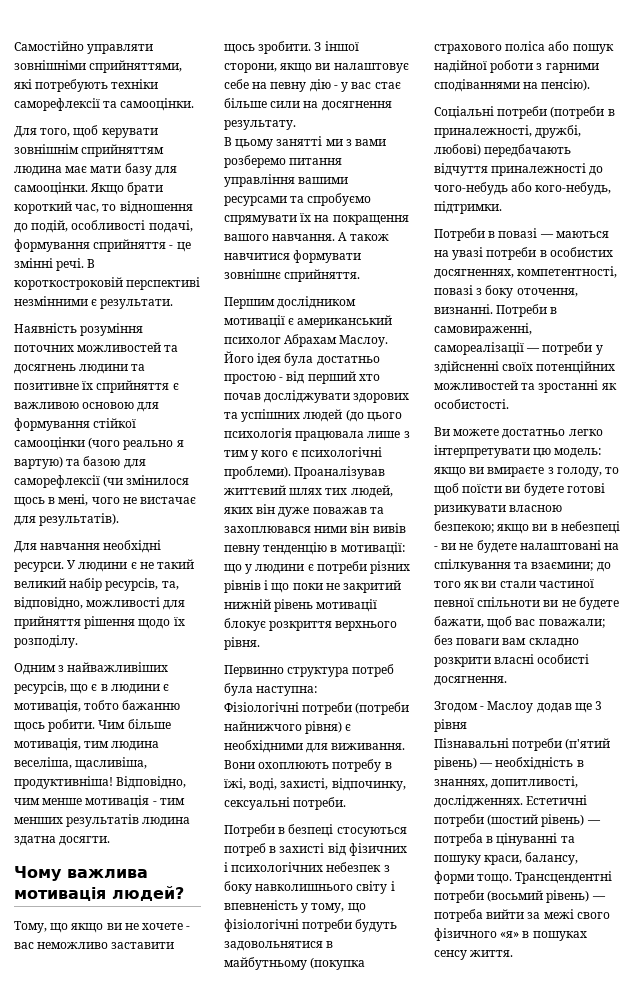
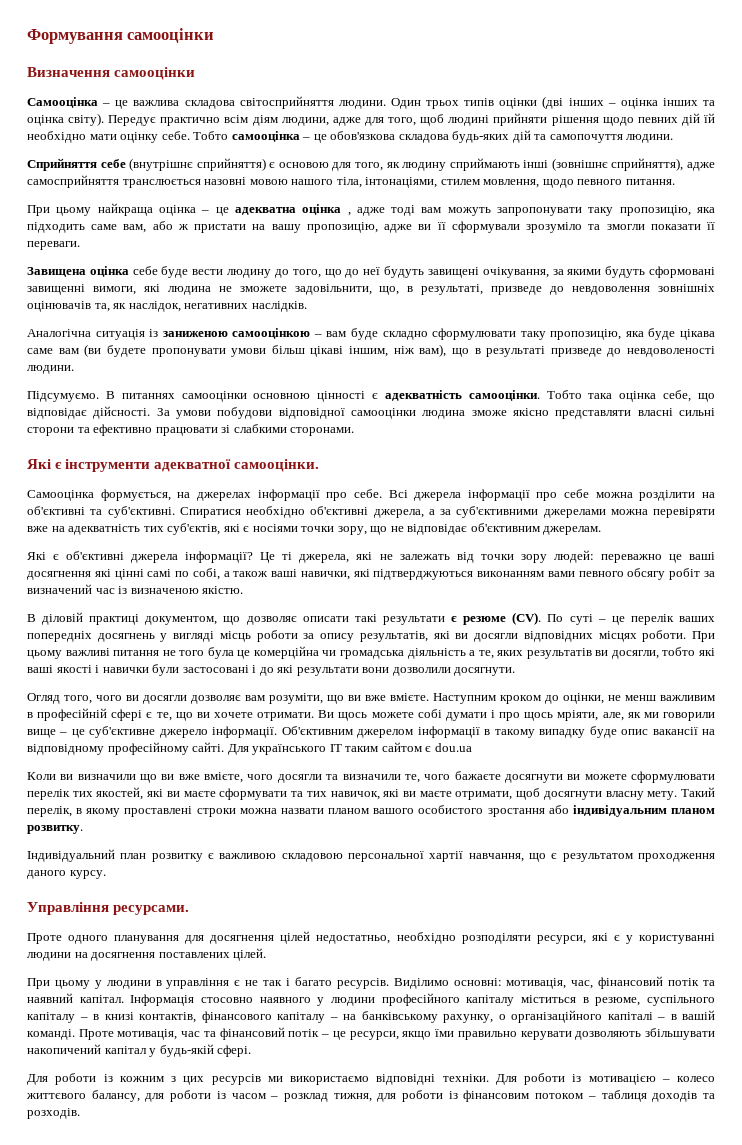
- Самостійно управляти зовнішніми сприйняттями, які потребують техніки саморефлексії та самооцінки.
- Для того, щоб керувати зовнішнім сприйняттям людина має мати базу для самооцінки. Якщо брати короткий час, то відношення до подій, особливості подачі, формування сприйняття - це змінні речі. В короткостроковій перспективі незмінними є результати.
- Наявність розуміння поточних можливостей та досягнень людини та позитивне їх сприйняття є важливою основою для формування стійкої самооцінки (чого реально я вартую) та базою для саморефлексії (чи змінилося щось в мені, чого не вистачає для результатів).
- Для навчання необхідні ресурси. У людини є не такий великий набір ресурсів, та, відповідно, можливості для прийняття рішення щодо їх розподілу.
- Одним з найважливіших ресурсів, що є в людини є мотивація, тобто бажанню щось робити. Чим більше мотивація, тим людина веселіша, щасливіша, продуктивніша! Відповідно, чим менше мотивація - тим менших результатів людина здатна досягти.
- Чому важлива мотивація людей?
- Тому, що якщо ви не хочете - вас неможливо заставити щось зробити. З іншої сторони, якщо ви налаштовує себе на певну дію - у вас стає більше сили на досягнення результату.
- В цьому занятті ми з вами розберемо питання управління вашими ресурсами та спробуємо спрямувати їх на покращення вашого навчання. А також навчитися формувати зовнішнє сприйняття.
- Першим дослідником мотивації є американський психолог Абрахам Маслоу. Його ідея була достатньо простою - від перший хто почав досліджувати здорових та успішних людей (до цього психологія працювала лише з тим у кого є психологічні проблеми). Проаналізував життєвий шлях тих людей, яких він дуже поважав та захоплювався ними він вивів певну тенденцію в мотивації: що у людини є потреби різних рівнів і що поки не закритий нижній рівень мотивації блокує розкриття верхнього рівня.
- Первинно структура потреб була наступна:
- Фізіологічні потреби (потреби найнижчого рівня) є необхідними для виживання. Вони охоплюють потребу в їжі, воді, захисті, відпочинку, сексуальні потреби.
- Потреби в безпеці стосуються потреб в захисті від фізичних і психологічних небезпек з боку навколишнього світу і впевненість у тому, що фізіологічні потреби будуть задовольнятися в майбутньому (покупка страхового поліса або пошук надійної роботи з гарними сподіваннями на пенсію).
- Соціальні потреби (потреби в приналежності, дружбі, любові) передбачають відчуття приналежності до чого-небудь або кого-небудь, підтримки.
- Потреби в повазі — маються на увазі потреби в особистих досягненнях, компетентності, повазі з боку оточення, визнанні. Потреби в самовираженні, самореалізації — потреби у здійсненні своїх потенційних можливостей та зростанні як особистості.
- Ви можете достатньо легко інтерпретувати цю модель: якщо ви вмираєте з голоду, то щоб поїсти ви будете готові ризикувати власною безпекою; якщо ви в небезпеці - ви не будете налаштовані на спілкування та взаємини; до того як ви стали частиної певної спільноти ви не будете бажати, щоб вас поважали; без поваги вам складно розкрити власні особисті досягнення.
- Згодом - Маслоу додав ще 3 рівня
- Пізнавальні потреби (п'ятий рівень) — необхідність в знаннях, допитливості, дослідженнях. Естетичні потреби (шостий рівень) — потреба в цінуванні та пошуку краси, балансу, форми тощо. Трансцендентні потреби (восьмий рівень) — потреба вийти за межі свого фізичного «я» в пошуках сенсу життя.
+ Формування самооцінки
+ Визначення самооцінки
+ Самооцінка – це важлива складова світосприйняття людини. Один трьох типів оцінки (дві інших – оцінка інших та оцінка світу). Передує практично всім діям людини, адже для того, щоб людині прийняти рішення щодо певних дій їй необхідно мати оцінку себе. Тобто самооцінка – це обов'язкова складова будь-яких дій та самопочуття людини.
+ Сприйняття себе (внутрішнє сприйняття) є основою для того, як людину сприймають інші (зовнішнє сприйняття), адже самосприйняття транслюється назовні мовою нашого тіла, інтонаціями, стилем мовлення, щодо певного питання.
+ При цьому найкраща оцінка – це адекватна оцінка , адже тоді вам можуть запропонувати таку пропозицію, яка підходить саме вам, або ж пристати на вашу пропозицію, адже ви її сформували зрозуміло та змогли показати її переваги.
+ Завищена оцінка себе буде вести людину до того, що до неї будуть завищені очікування, за якими будуть сформовані завищенні вимоги, які людина не зможете задовільнити, що, в результаті, призведе до невдоволення зовнішніх оцінювачів та, як наслідок, негативних наслідків.
+ Аналогічна ситуація із заниженою самооцінкою – вам буде складно сформулювати таку пропозицію, яка буде цікава саме вам (ви будете пропонувати умови більш цікаві іншим, ніж вам), що в результаті призведе до невдоволеності людини.
+ Підсумуємо. В питаннях самооцінки основною цінності є адекватність самооцінки. Тобто така оцінка себе, що відповідає дійсності. За умови побудови відповідної самооцінки людина зможе якісно представляти власні сильні сторони та ефективно працювати зі слабкими сторонами.
+ Які є інструменти адекватної самооцінки.
+ Самооцінка формується, на джерелах інформації про себе. Всі джерела інформації про себе можна розділити на об'єктивні та суб'єктивні. Спиратися необхідно об'єктивні джерела, а за суб'єктивними джерелами можна перевіряти вже на адекватність тих суб'єктів, які є носіями точки зору, що не відповідає об'єктивним джерелам.
+ Які є об'єктивні джерела інформації? Це ті джерела, які не залежать від точки зору людей: переважно це ваші досягнення які цінні самі по собі, а також ваші навички, які підтверджуються виконанням вами певного обсягу робіт за визначений час із визначеною якістю.
+ В діловій практиці документом, що дозволяє описати такі результати є резюме (CV). По суті – це перелік ваших попередніх досягнень у вигляді місць роботи за опису результатів, які ви досягли відповідних місцях роботи. При цьому важливі питання не того була це комерційна чи громадська діяльність а те, яких результатів ви досягли, тобто які ваші якості і навички були застосовані і до які результати вони дозволили досягнути.
+ Огляд того, чого ви досягли дозволяє вам розуміти, що ви вже вмієте. Наступним кроком до оцінки, не менш важливим в професійній сфері є те, що ви хочете отримати. Ви щось можете собі думати і про щось мріяти, але, як ми говорили вище – це суб'єктивне джерело інформації. Об'єктивним джерелом інформації в такому випадку буде опис вакансії на відповідному професійному сайті. Для українського ІТ таким сайтом є dou.ua
+ Коли ви визначили що ви вже вмієте, чого досягли та визначили те, чого бажаєте досягнути ви можете сформулювати перелік тих якостей, які ви маєте сформувати та тих навичок, які ви маєте отримати, щоб досягнути власну мету. Такий перелік, в якому проставлені строки можна назвати планом вашого особистого зростання або індивідуальним планом розвитку.
+ Індивідуальний план розвитку є важливою складовою персональної хартії навчання, що є результатом проходження даного курсу.
+ Управління ресурсами.
+ Проте одного планування для досягнення цілей недостатньо, необхідно розподіляти ресурси, які є у користуванні людини на досягнення поставлених цілей.
+ При цьому у людини в управління є не так і багато ресурсів. Виділимо основні: мотивація, час, фінансовий потік та наявний капітал. Інформація стосовно наявного у людини професійного капіталу міститься в резюме, суспільного капіталу – в книзі контактів, фінансового капіталу – на банківському рахунку, о організаційного капіталі – в вашій команді. Проте мотивація, час та фінансовий потік – це ресурси, якщо їми правильно керувати дозволяють збільшувати накопичений капітал у будь-якій сфері.
+ Для роботи із кожним з цих ресурсів ми використаємо відповідні техніки. Для роботи із мотивацією – колесо життєвого балансу, для роботи із часом – розклад тижня, для роботи із фінансовим потоком – таблиця доходів та розходів.

